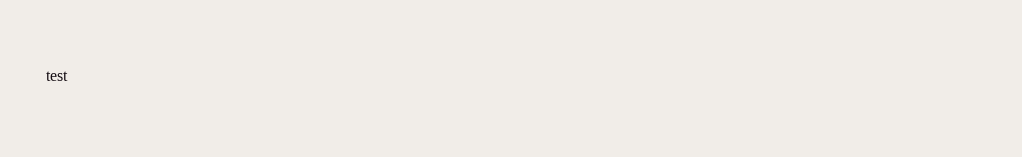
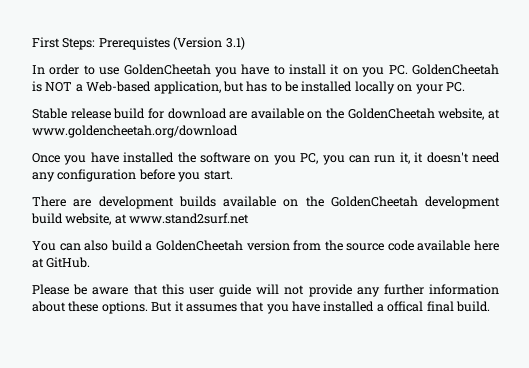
- test
+ First Steps: Prerequistes (Version 3.1)
+ In order to use GoldenCheetah you have to install it on you PC. GoldenCheetah is NOT a Web-based application, but has to be installed locally on your PC.
+ Stable release build for download are available on the GoldenCheetah website, at www.goldencheetah.org/download
+ Once you have installed the software on you PC, you can run it, it doesn't need any configuration before you start.
+ There are development builds available on the GoldenCheetah development build website, at www.stand2surf.net
+ You can also build a GoldenCheetah version from the source code available here at GitHub.
+ Please be aware that this user guide will not provide any further information about these options. But it assumes that you have installed a offical final build.

